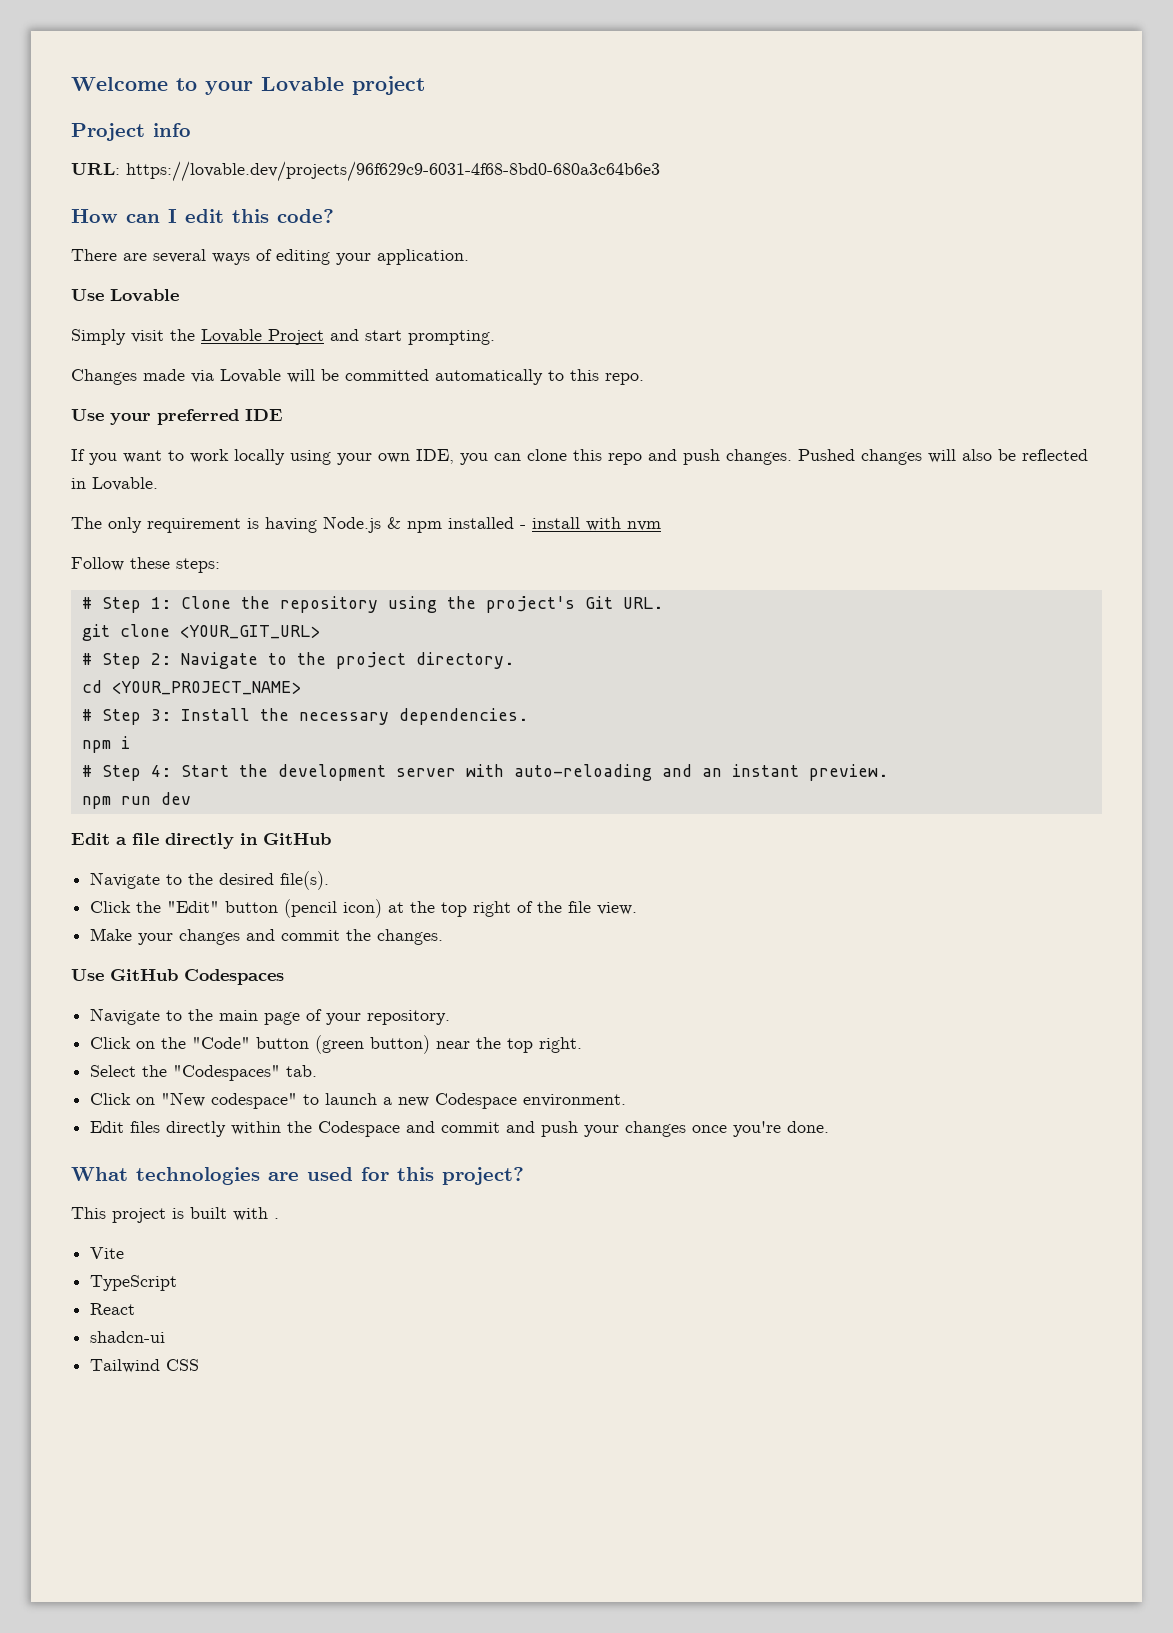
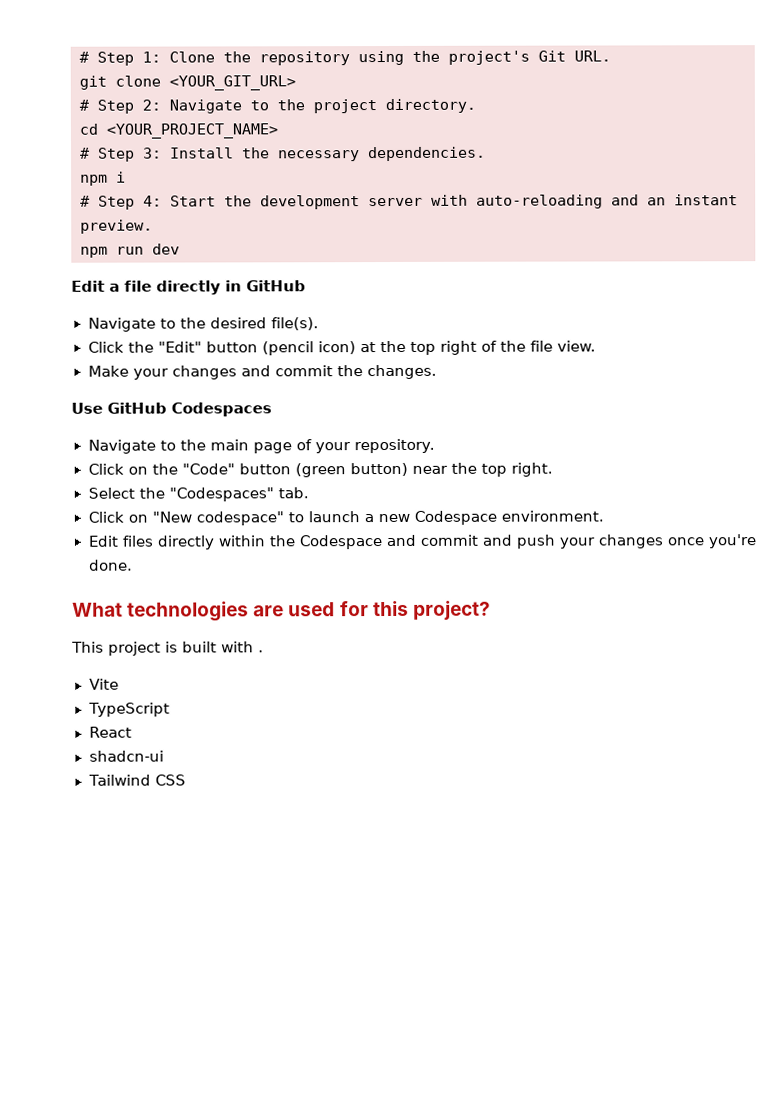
- Welcome to your Lovable project
- Project info
- URL: https://lovable.dev/projects/96f629c9-6031-4f68-8bd0-680a3c64b6e3
- How can I edit this code?
- There are several ways of editing your application.
- Use Lovable
- Simply visit the Lovable Project and start prompting.
- Changes made via Lovable will be committed automatically to this repo.
- Use your preferred IDE
- If you want to work locally using your own IDE, you can clone this repo and push changes. Pushed changes will also be reflected in Lovable.
- The only requirement is having Node.js & npm installed - install with nvm
- Follow these steps:

